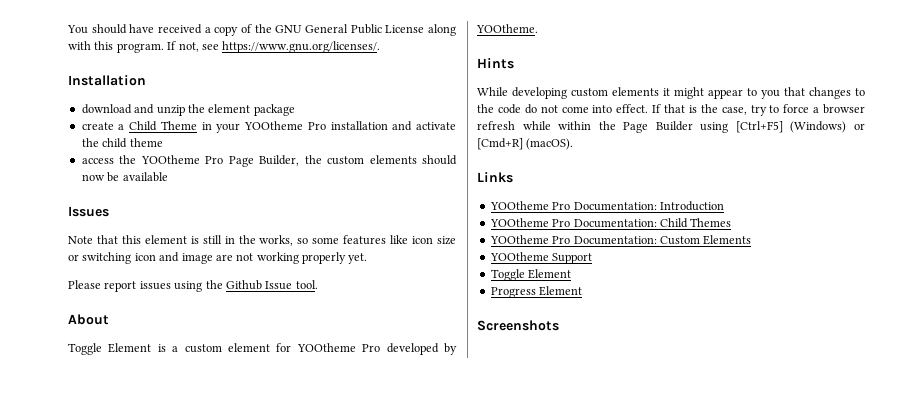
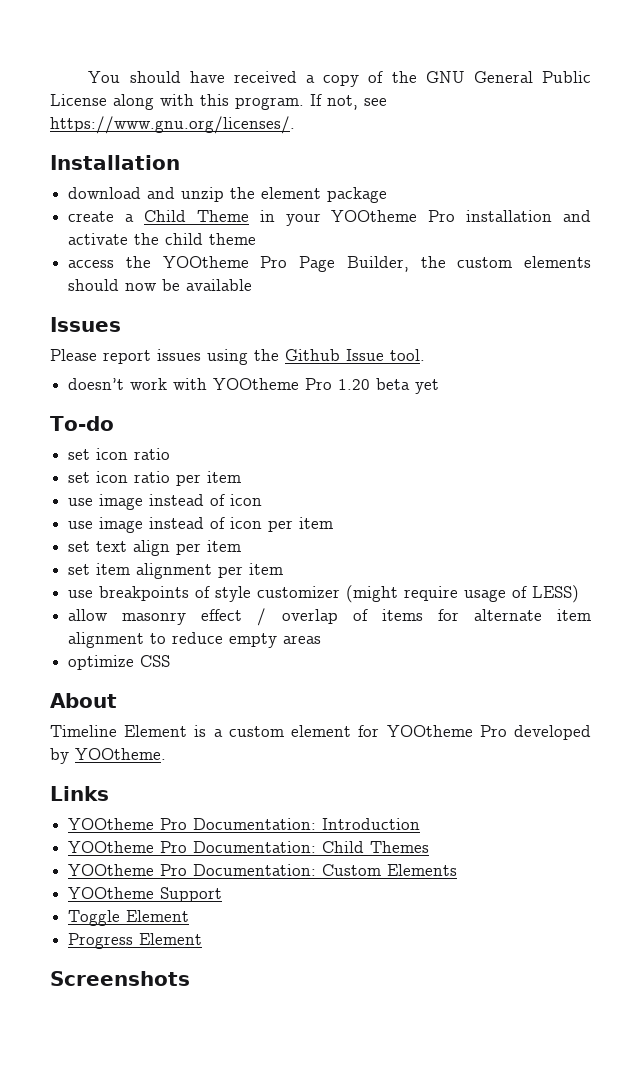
- Note that this element is still in the works, so some features like icon size or switching icon and image are not working properly yet.
+ doesn’t work with YOOtheme Pro 1.20 beta yet
+ To-do
+ set icon ratio
+ set icon ratio per item
+ use image instead of icon
+ use image instead of icon per item
+ set text align per item
+ set item alignment per item
+ use breakpoints of style customizer (might require usage of LESS)
+ allow masonry effect / overlap of items for alternate item alignment to reduce empty areas
+ optimize CSS
- Toggle Element is a custom element for YOOtheme Pro developed by YOOtheme.
+ Timeline Element is a custom element for YOOtheme Pro developed by YOOtheme.
- Hints
- While developing custom elements it might appear to you that changes to the code do not come into effect. If that is the case, try to force a browser refresh while within the Page Builder using [Ctrl+F5] (Windows) or [Cmd+R] (macOS).

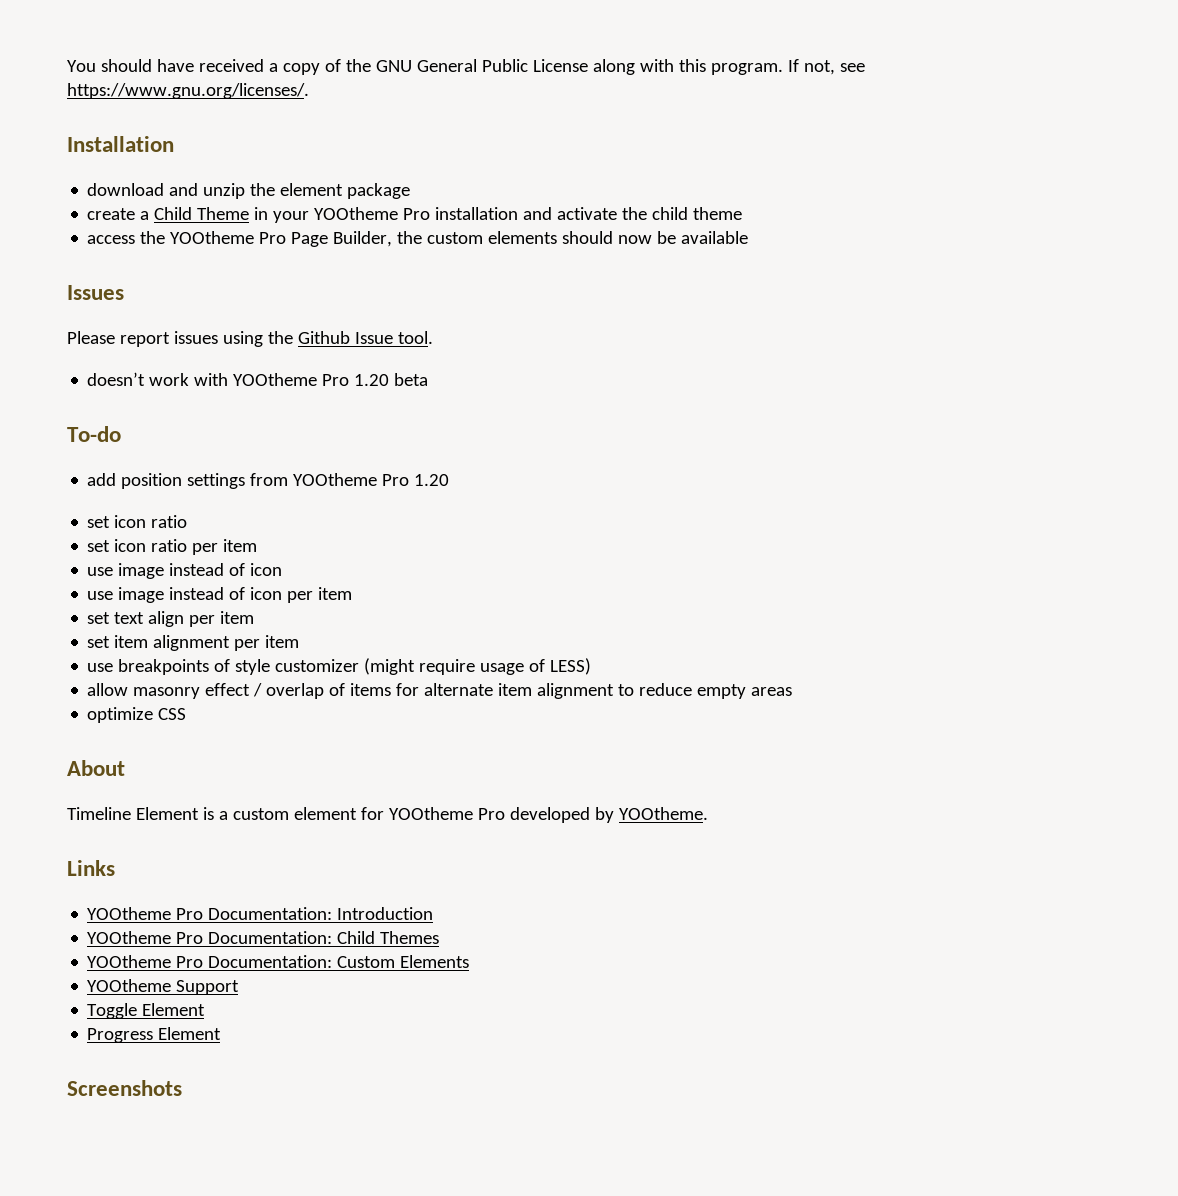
- doesn’t work with YOOtheme Pro 1.20 beta yet
+ doesn’t work with YOOtheme Pro 1.20 beta
+ add position settings from YOOtheme Pro 1.20

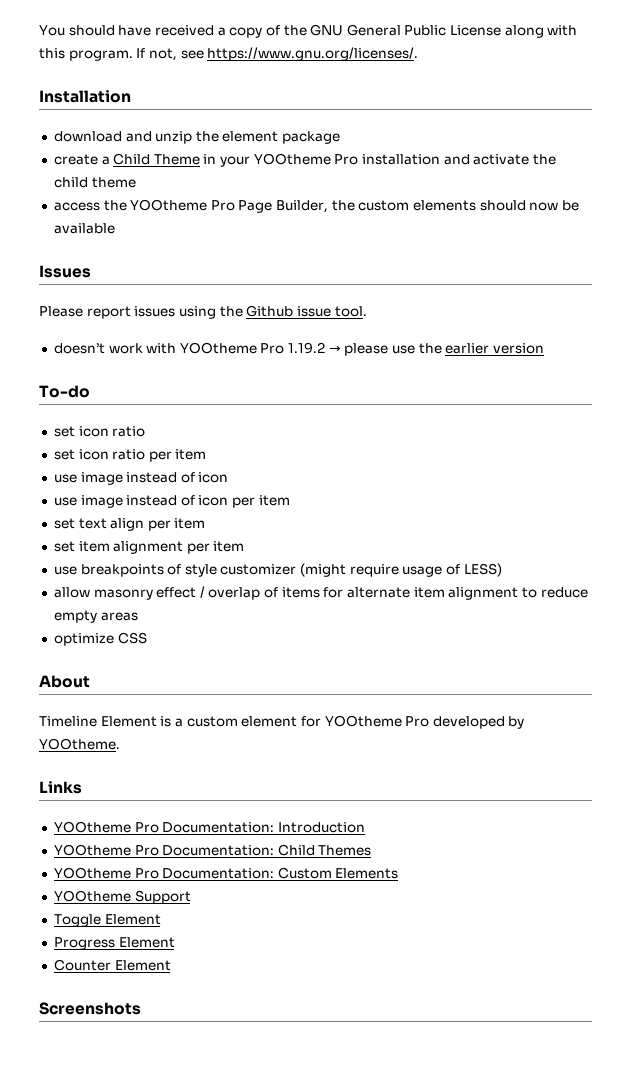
- Please report issues using the Github Issue tool.
+ Please report issues using the Github issue tool.
- doesn’t work with YOOtheme Pro 1.20 beta
+ doesn’t work with YOOtheme Pro 1.19.2 → please use the earlier version
  To-do
- add position settings from YOOtheme Pro 1.20
+ Counter Element

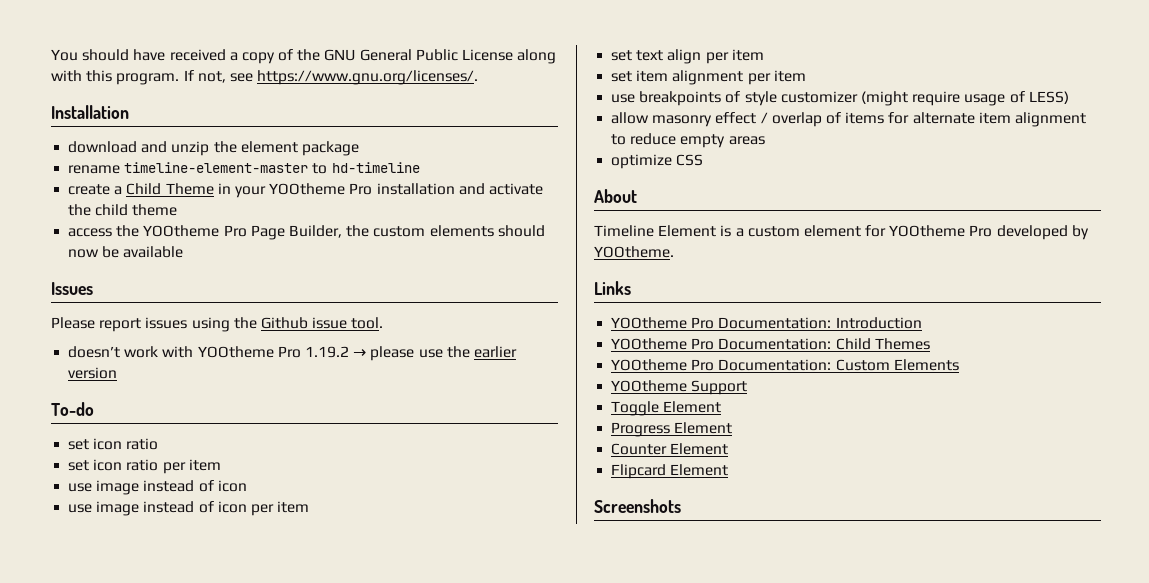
+ rename timeline-element-master to hd-timeline
+ Flipcard Element

